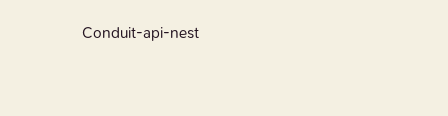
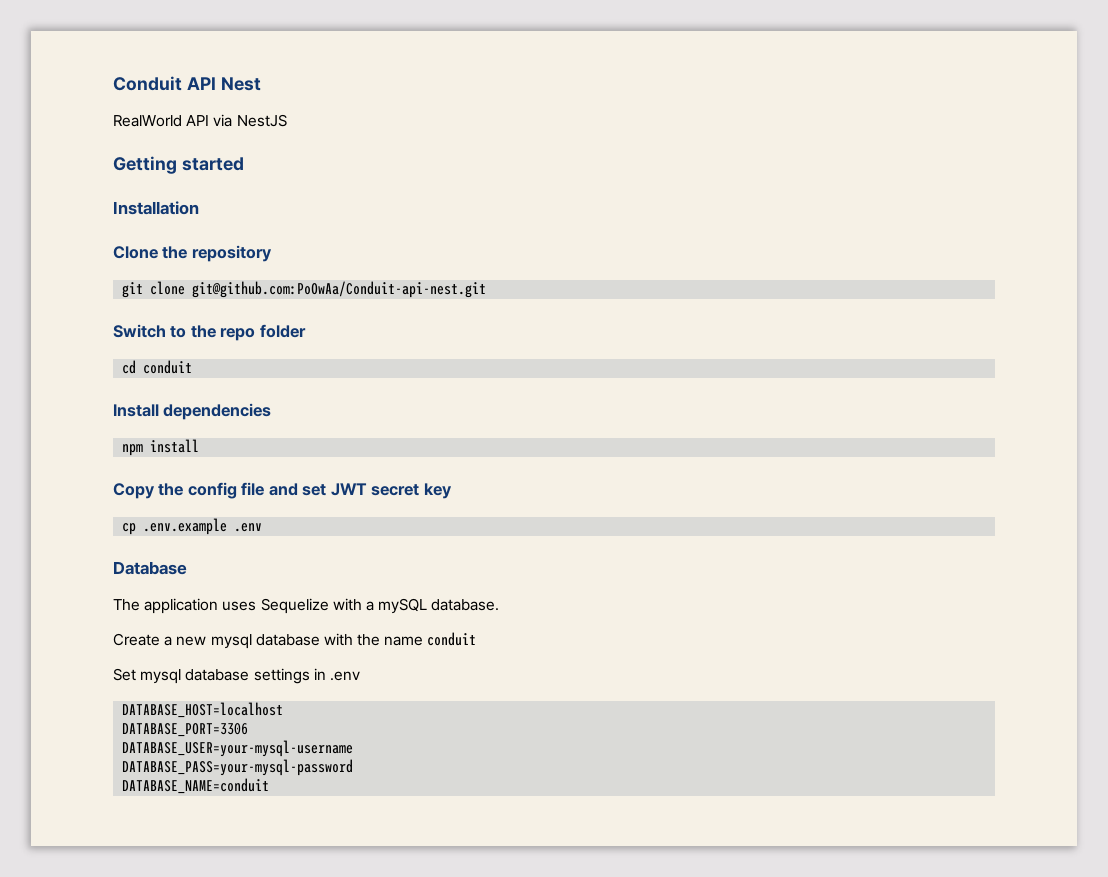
- Conduit-api-nest
+ Conduit API Nest
+ RealWorld API via NestJS
+ Getting started
+ Installation
+ Clone the repository
+ git clone git@github.com:PoOwAa/Conduit-api-nest.git
+ Switch to the repo folder
+ cd conduit
+ Install dependencies
+ npm install
+ Copy the config file and set JWT secret key
+ cp .env.example .env
+ Database
+ The application uses Sequelize with a mySQL database.
+ Create a new mysql database with the name conduit
+ Set mysql database settings in .env
+ DATABASE_HOST=localhost
+ DATABASE_PORT=3306
+ DATABASE_USER=your-mysql-username
+ DATABASE_PASS=your-mysql-password
+ DATABASE_NAME=conduit

